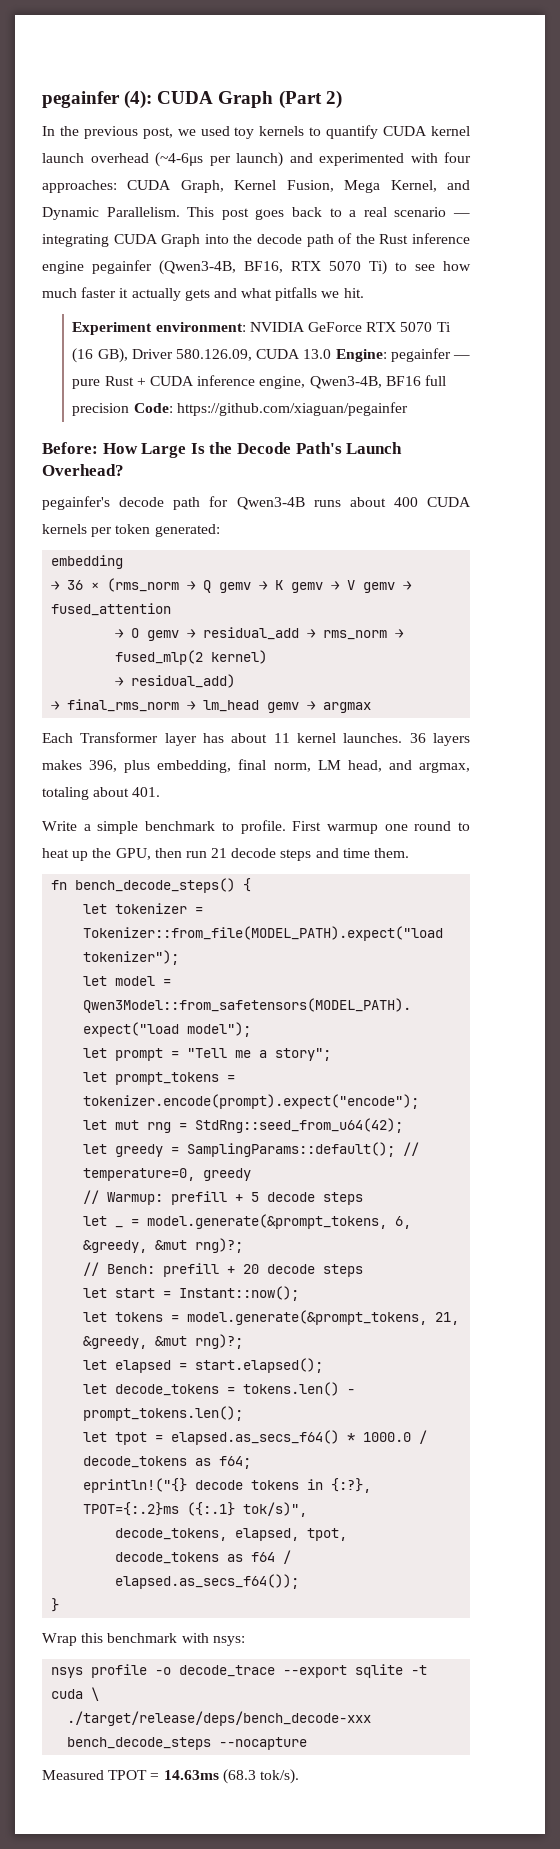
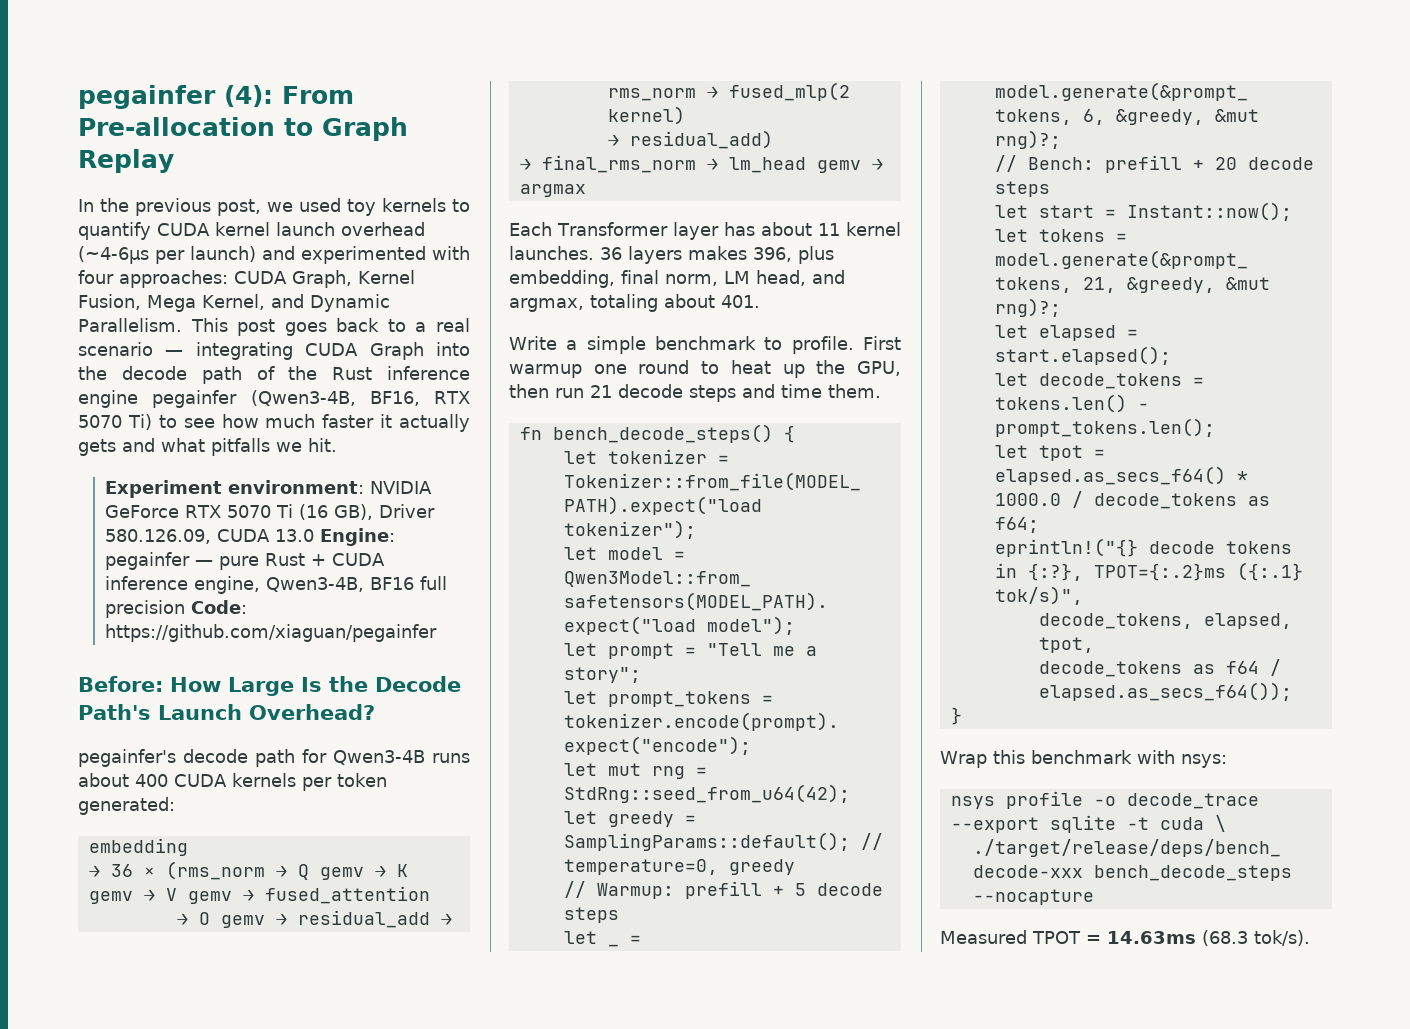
- pegainfer (4): CUDA Graph (Part 2)
+ pegainfer (4): From Pre-allocation to Graph Replay

